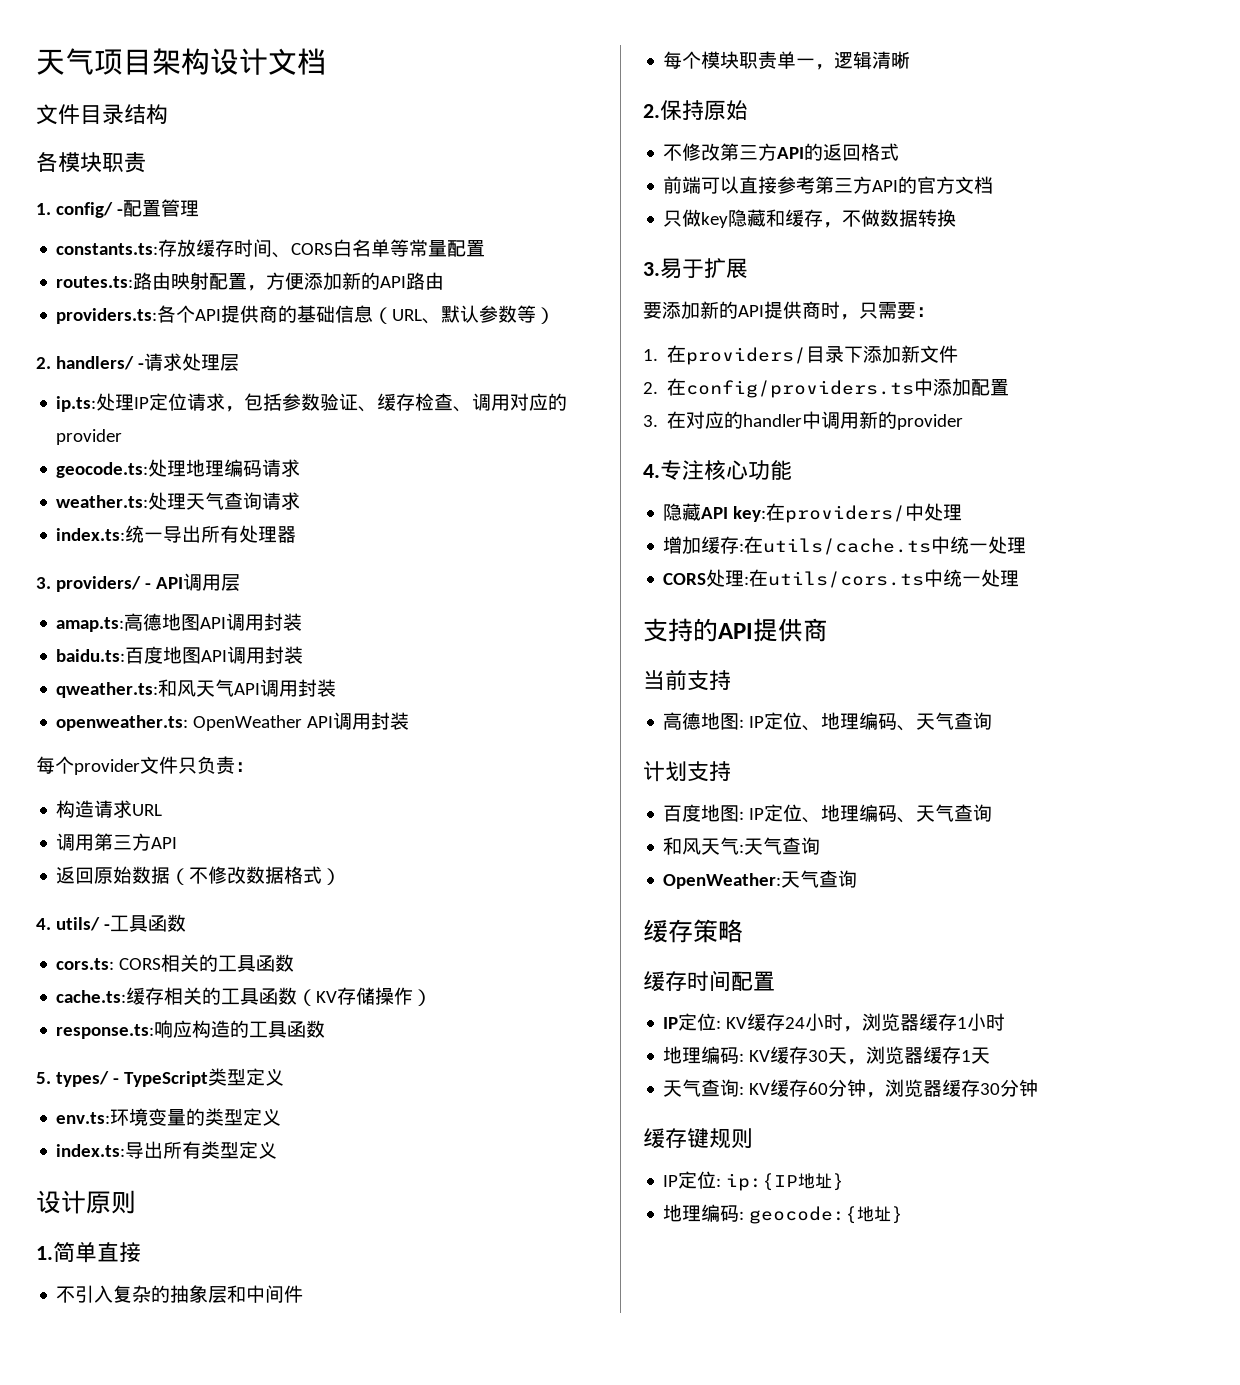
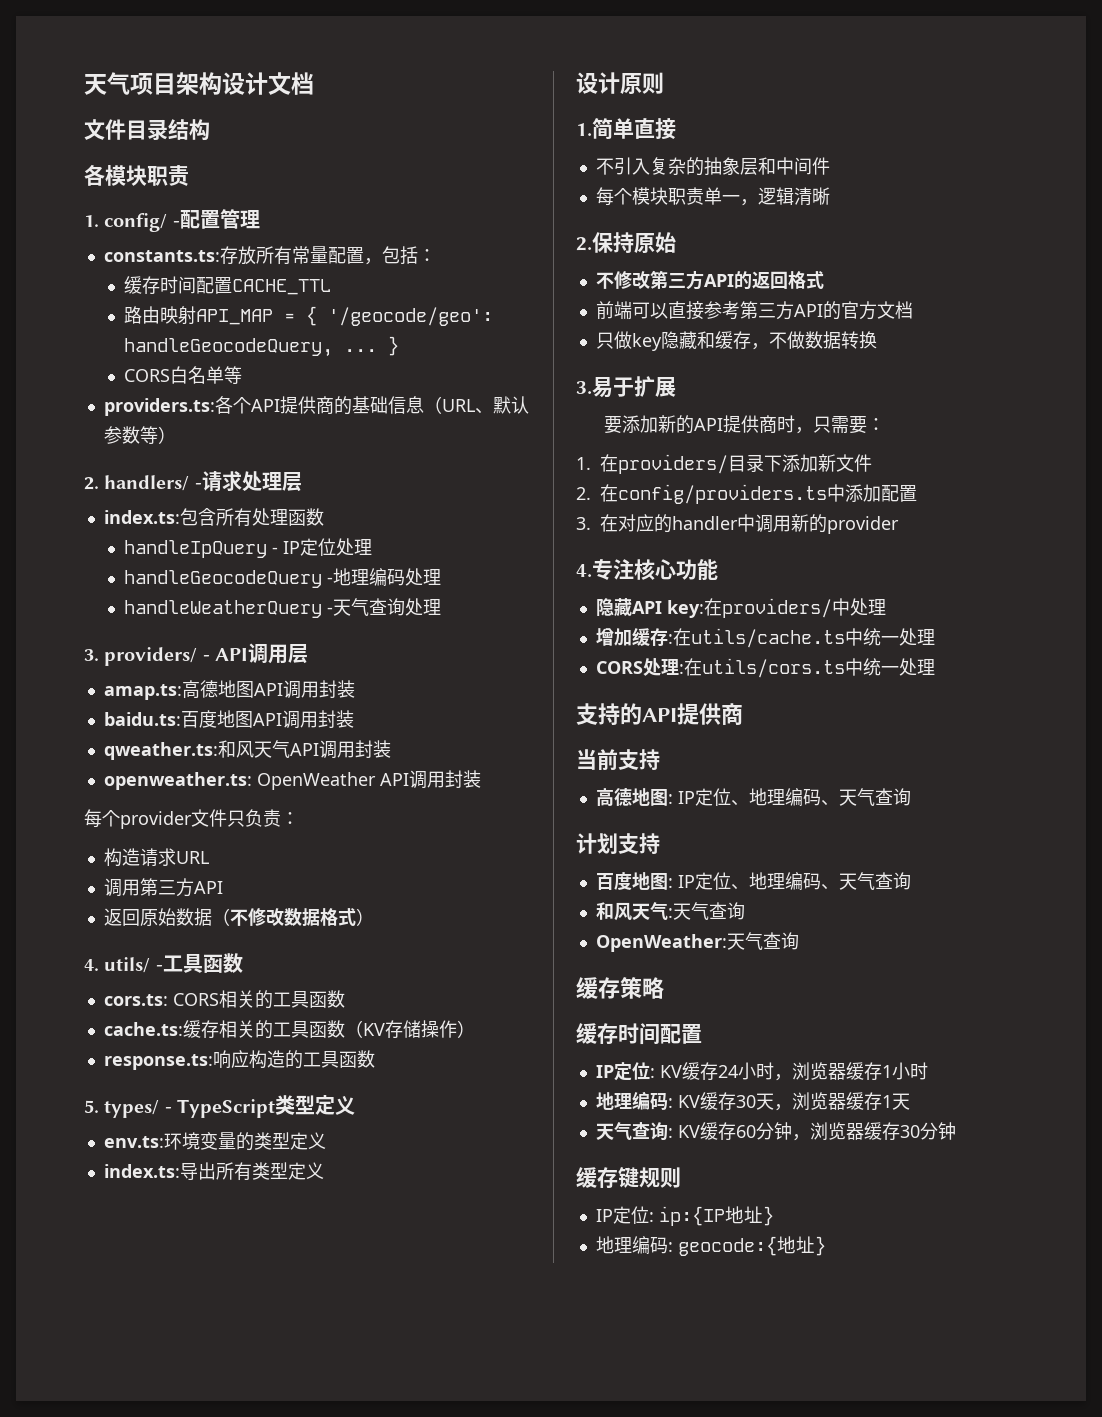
- constants.ts:存放缓存时间、CORS白名单等常量配置
- routes.ts:路由映射配置，方便添加新的API路由
+ constants.ts:存放所有常量配置，包括：
+ 缓存时间配置CACHE_TTL
+ 路由映射API_MAP = { '/geocode/geo': handleGeocodeQuery, ... }
+ CORS白名单等
- ip.ts:处理IP定位请求，包括参数验证、缓存检查、调用对应的provider
- geocode.ts:处理地理编码请求
- weather.ts:处理天气查询请求
- index.ts:统一导出所有处理器
+ index.ts:包含所有处理函数
+ handleIpQuery - IP定位处理
+ handleGeocodeQuery -地理编码处理
+ handleWeatherQuery -天气查询处理

